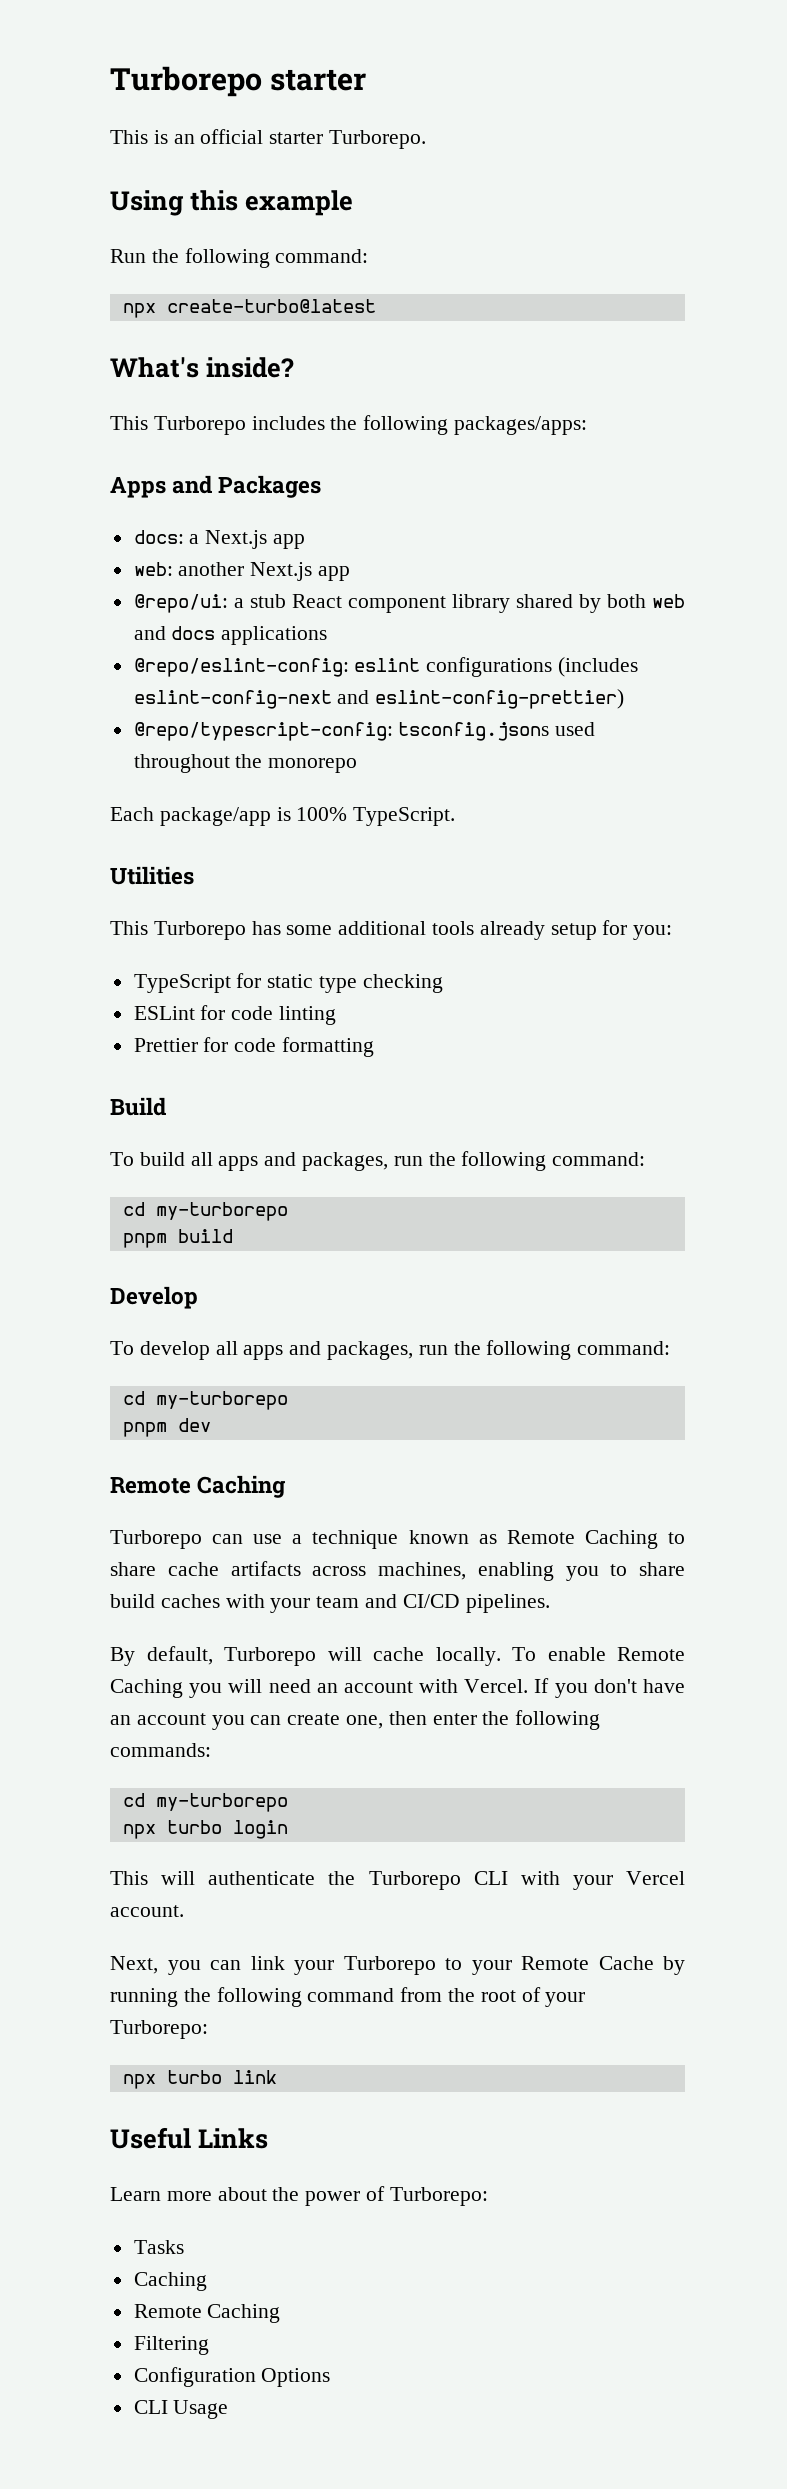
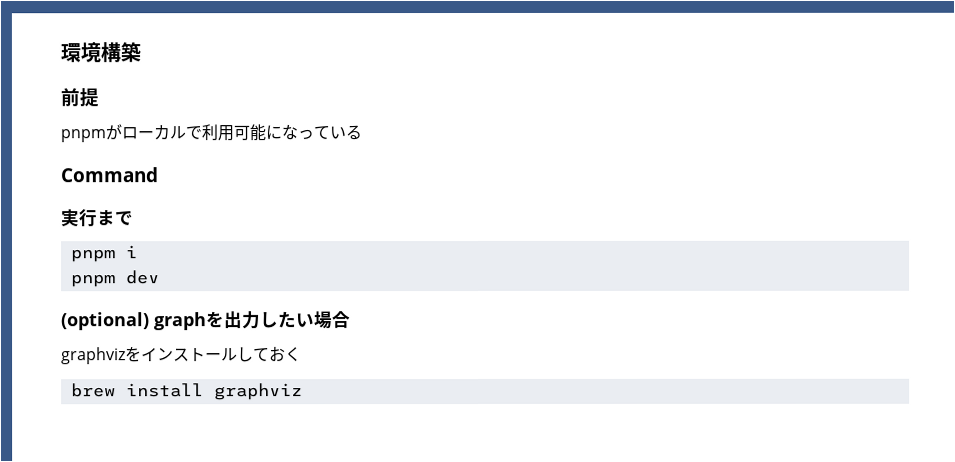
- Turborepo starter
- This is an official starter Turborepo.
- Using this example
- Run the following command:
- npx create-turbo@latest
- What's inside?
- This Turborepo includes the following packages/apps:
- Apps and Packages
- docs: a Next.js app
- web: another Next.js app
- @repo/ui: a stub React component library shared by both web and docs applications
- @repo/eslint-config: eslint configurations (includes eslint-config-next and eslint-config-prettier)
- @repo/typescript-config: tsconfig.jsons used throughout the monorepo
- Each package/app is 100% TypeScript.
- Utilities
- This Turborepo has some additional tools already setup for you:
- TypeScript for static type checking
- ESLint for code linting
- Prettier for code formatting
- Build
- To build all apps and packages, run the following command:
- cd my-turborepo
- pnpm build
- Develop
- To develop all apps and packages, run the following command:
- cd my-turborepo
+ 環境構築
+ 前提
+ pnpmがローカルで利用可能になっている
+ Command
+ 実行まで
+ pnpm i
  pnpm dev
- Remote Caching
- Turborepo can use a technique known as Remote Caching to share cache artifacts across machines, enabling you to share build caches with your team and CI/CD pipelines.
- By default, Turborepo will cache locally. To enable Remote Caching you will need an account with Vercel. If you don't have an account you can create one, then enter the following commands:
- cd my-turborepo
- npx turbo login
- This will authenticate the Turborepo CLI with your Vercel account.
- Next, you can link your Turborepo to your Remote Cache by running the following command from the root of your Turborepo:
- npx turbo link
- Useful Links
- Learn more about the power of Turborepo:
- Tasks
- Caching
- Remote Caching
- Filtering
- Configuration Options
- CLI Usage
+ (optional) graphを出力したい場合
+ graphvizをインストールしておく
+ brew install graphviz

